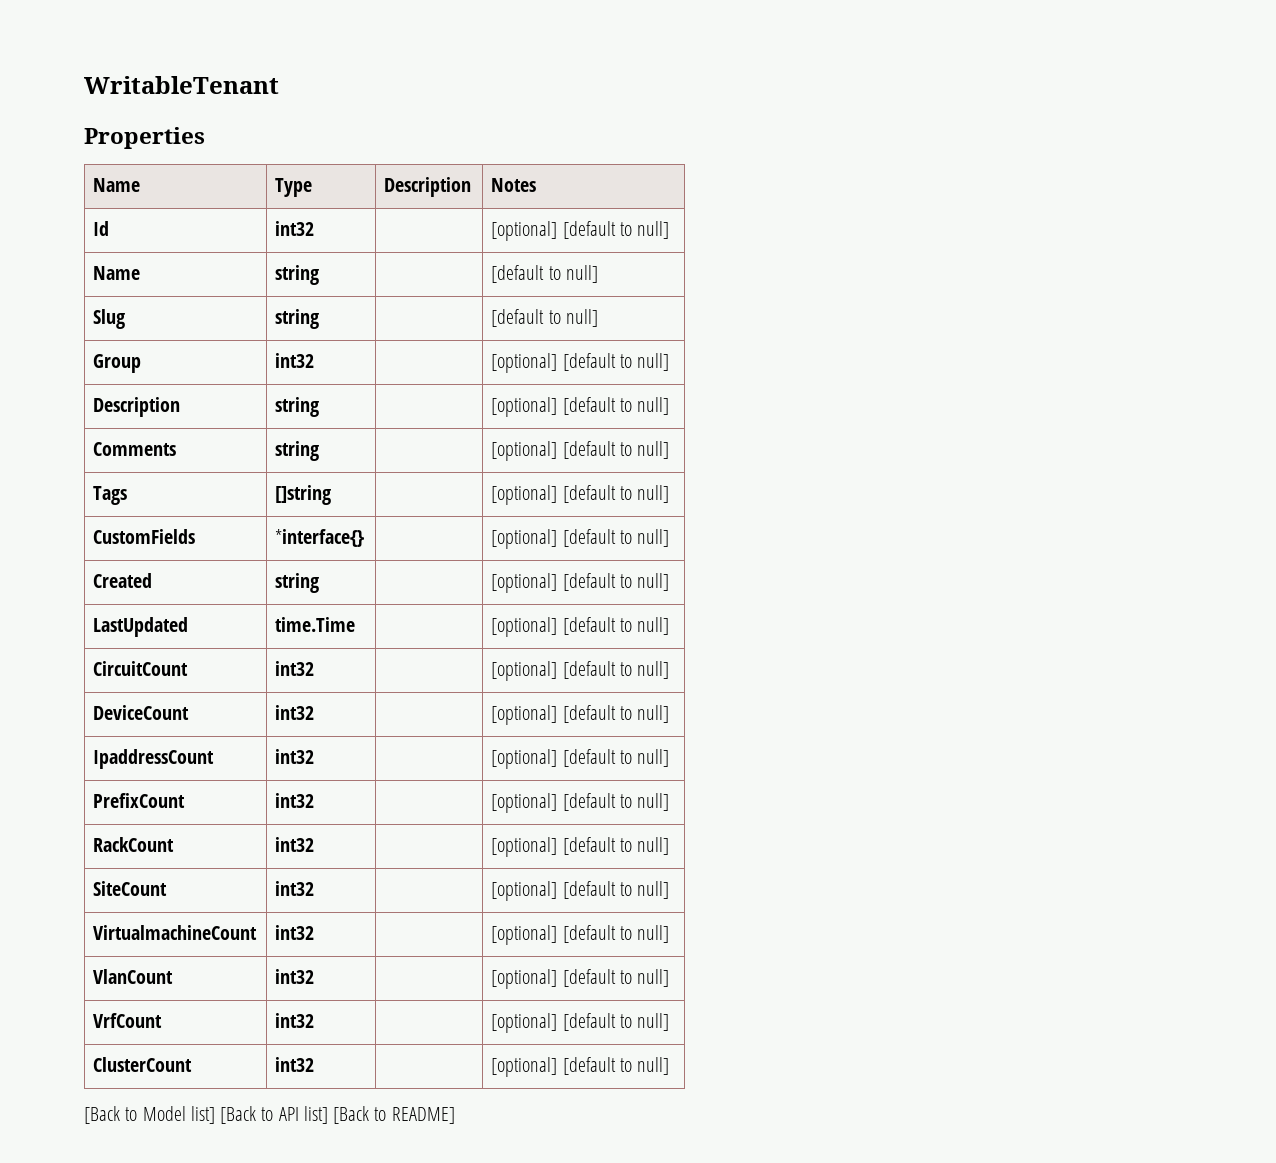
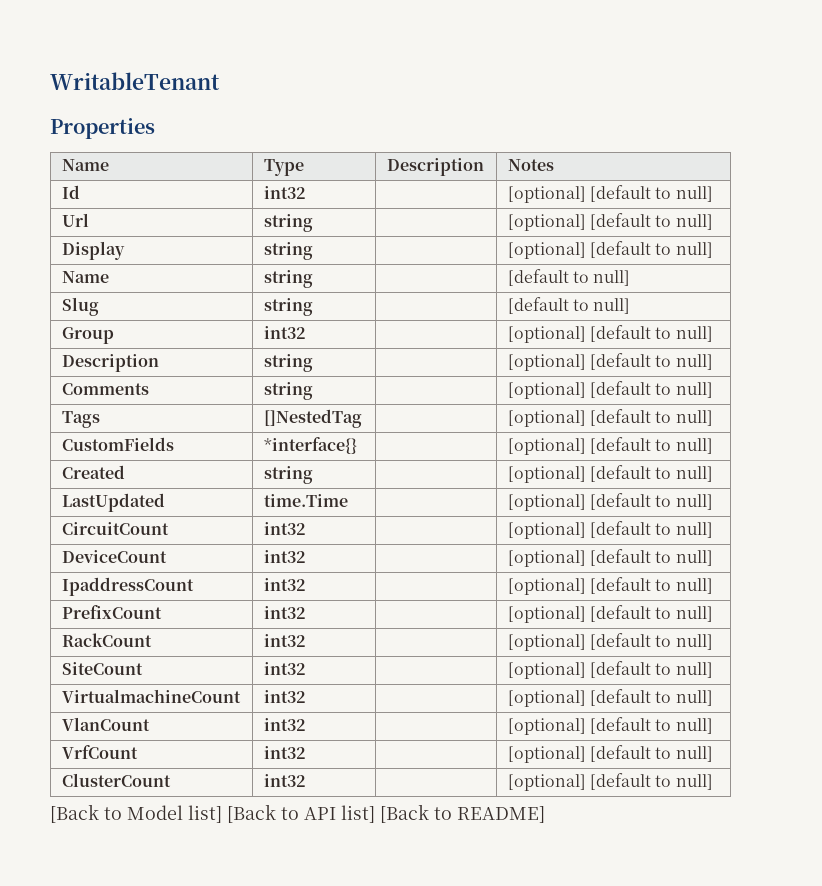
+ Url | string | | [optional] [default to null]
+ Display | string | | [optional] [default to null]
- Tags | []string | | [optional] [default to null]
+ Tags | []NestedTag | | [optional] [default to null]

